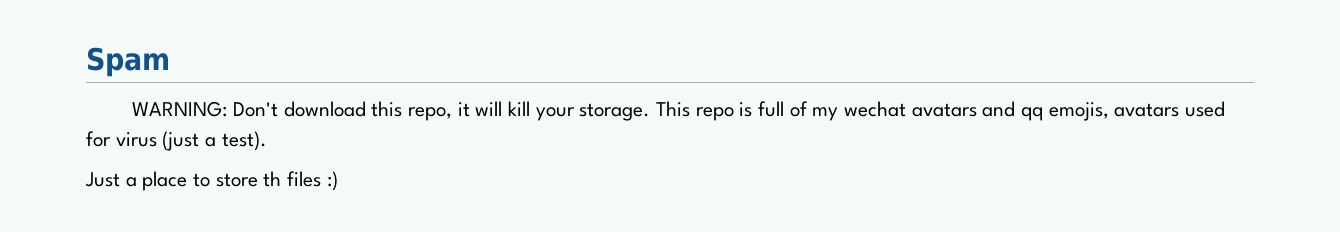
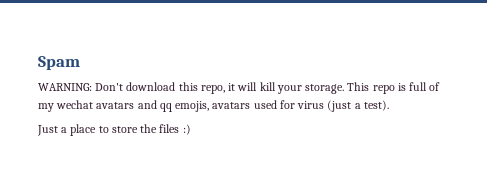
- Just a place to store th files :)
+ Just a place to store the files :)

